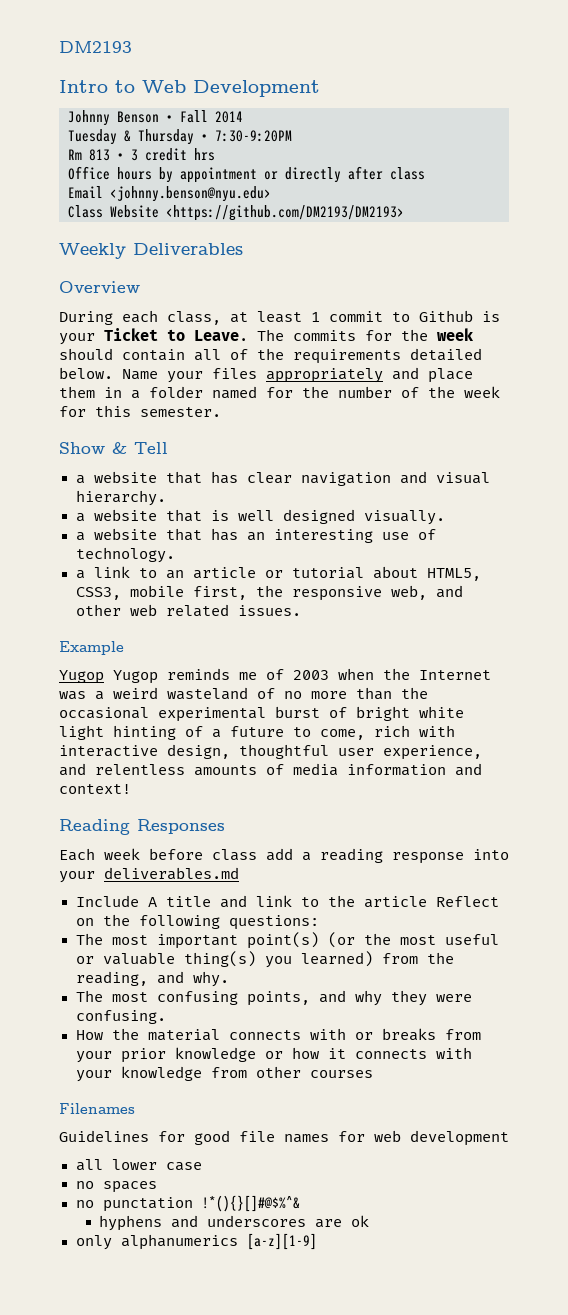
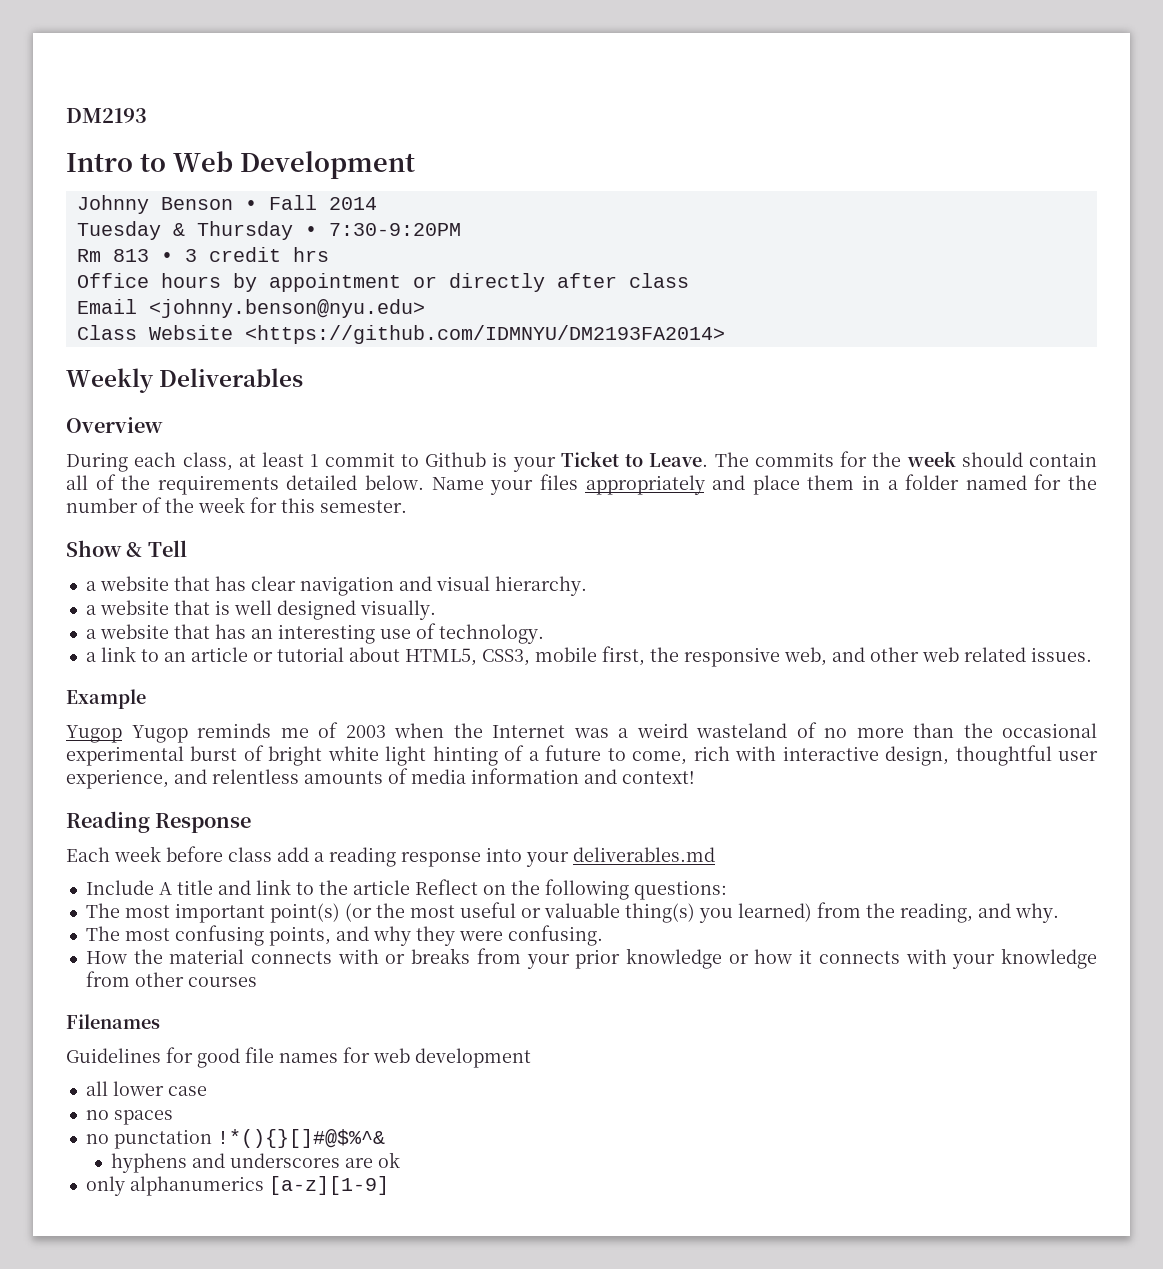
- Class Website <https://github.com/DM2193/DM2193>
+ Class Website <https://github.com/IDMNYU/DM2193FA2014>
- Reading Responses
+ Reading Response

